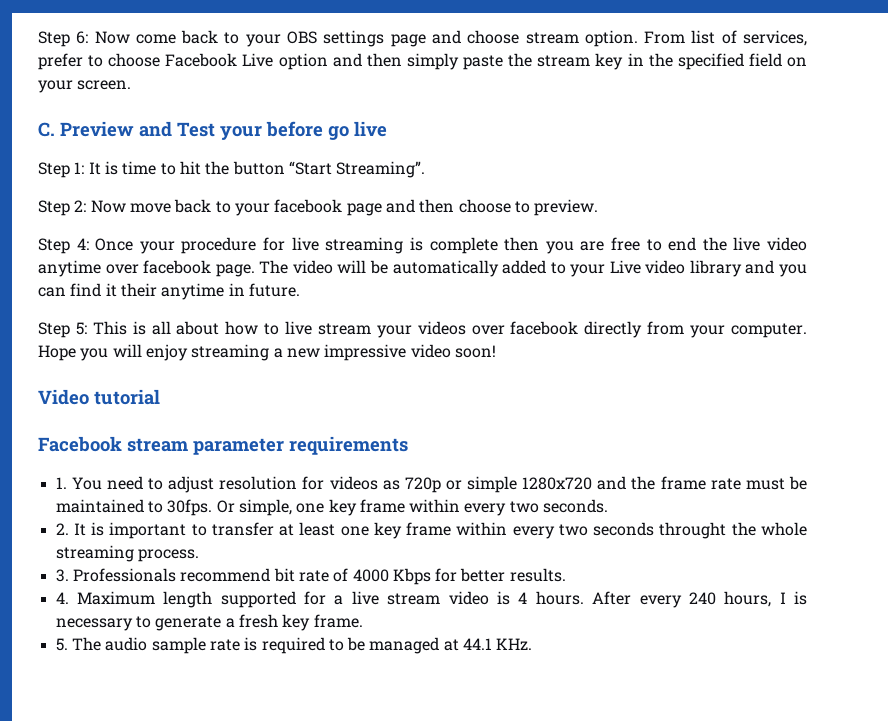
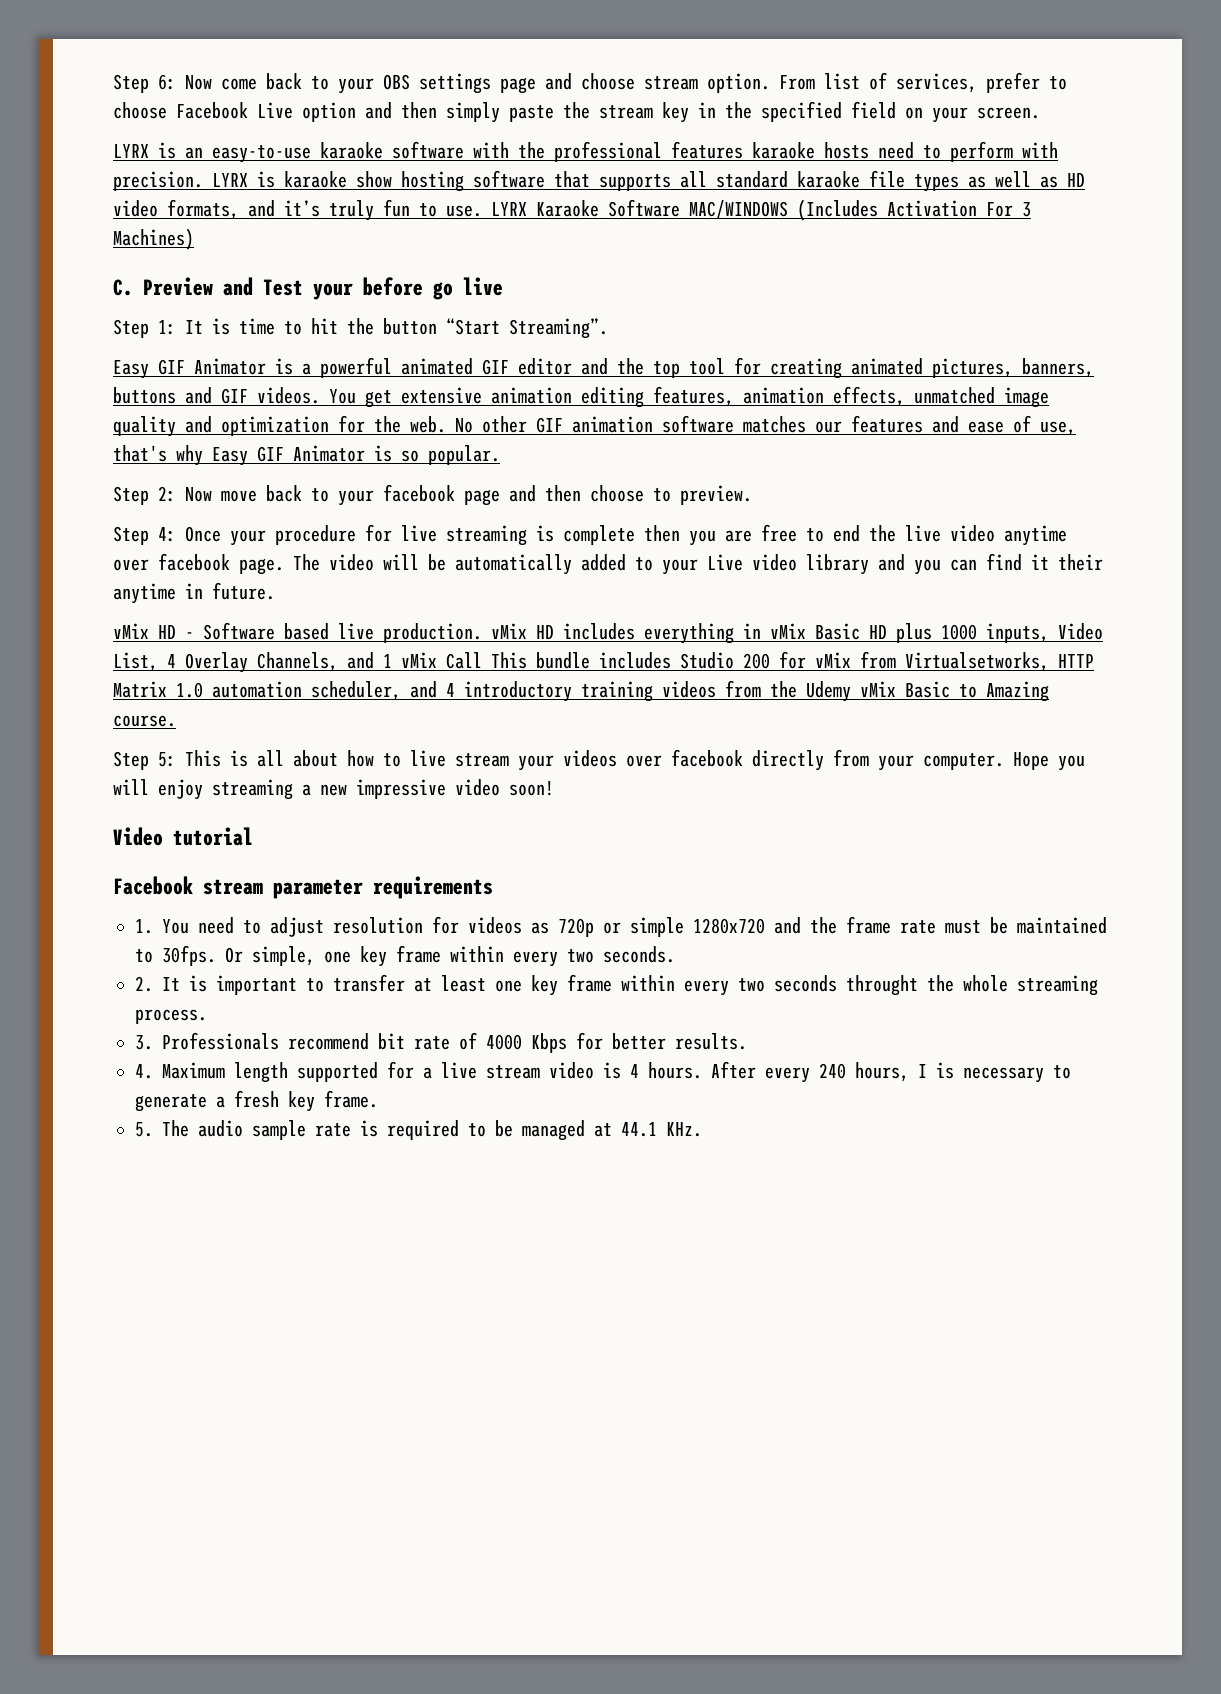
+ LYRX is an easy-to-use karaoke software with the professional features karaoke hosts need to perform with precision. LYRX is karaoke show hosting software that supports all standard karaoke file types as well as HD video formats, and it’s truly fun to use. LYRX Karaoke Software MAC/WINDOWS (Includes Activation For 3 Machines)
+ Easy GIF Animator is a powerful animated GIF editor and the top tool for creating animated pictures, banners, buttons and GIF videos. You get extensive animation editing features, animation effects, unmatched image quality and optimization for the web. No other GIF animation software matches our features and ease of use, that's why Easy GIF Animator is so popular.
+ vMix HD - Software based live production. vMix HD includes everything in vMix Basic HD plus 1000 inputs, Video List, 4 Overlay Channels, and 1 vMix Call This bundle includes Studio 200 for vMix from Virtualsetworks, HTTP Matrix 1.0 automation scheduler, and 4 introductory training videos from the Udemy vMix Basic to Amazing course.

